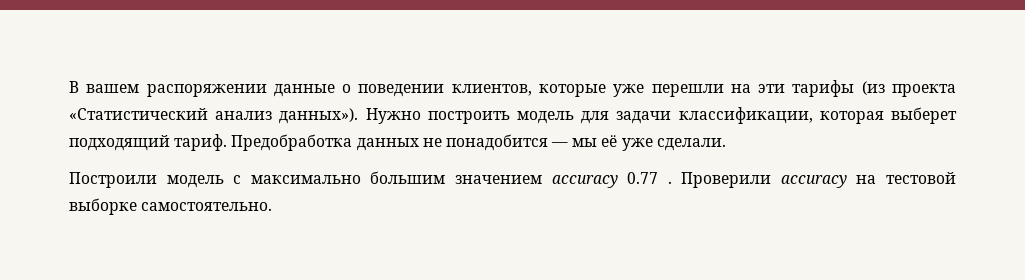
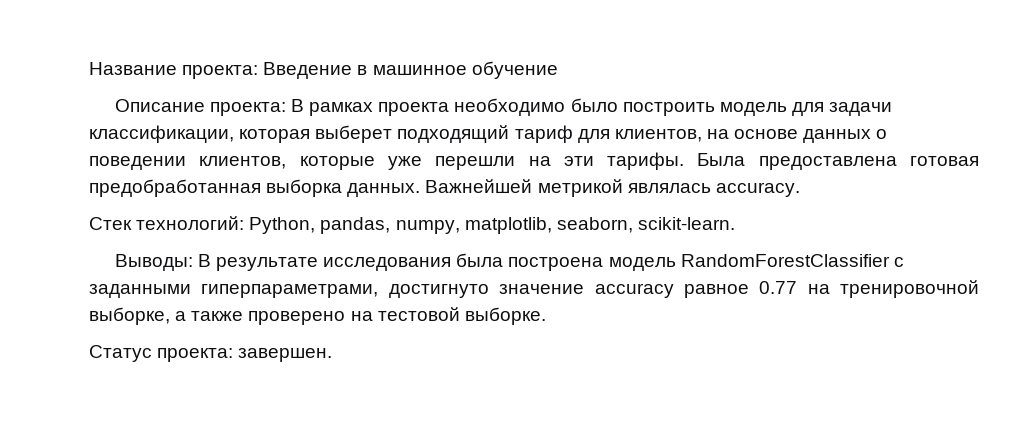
- В вашем распоряжении данные о поведении клиентов, которые уже перешли на эти тарифы (из проекта «Статистический анализ данных»). Нужно построить модель для задачи классификации, которая выберет подходящий тариф. Предобработка данных не понадобится — мы её уже сделали.
- Построили модель с максимально большим значением accuracy 0.77 . Проверили accuracy на тестовой выборке самостоятельно.
+ Название проекта: Введение в машинное обучение
+ Описание проекта: В рамках проекта необходимо было построить модель для задачи классификации, которая выберет подходящий тариф для клиентов, на основе данных о поведении клиентов, которые уже перешли на эти тарифы. Была предоставлена готовая предобработанная выборка данных. Важнейшей метрикой являлась accuracy.
+ Стек технологий: Python, pandas, numpy, matplotlib, seaborn, scikit-learn.
+ Выводы: В результате исследования была построена модель RandomForestClassifier с заданными гиперпараметрами, достигнуто значение accuracy равное 0.77 на тренировочной выборке, а также проверено на тестовой выборке.
+ Статус проекта: завершен.

